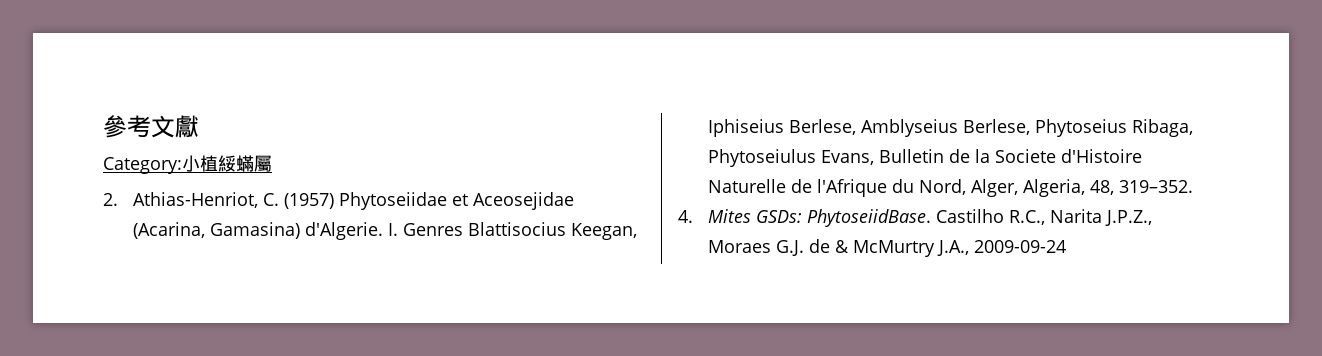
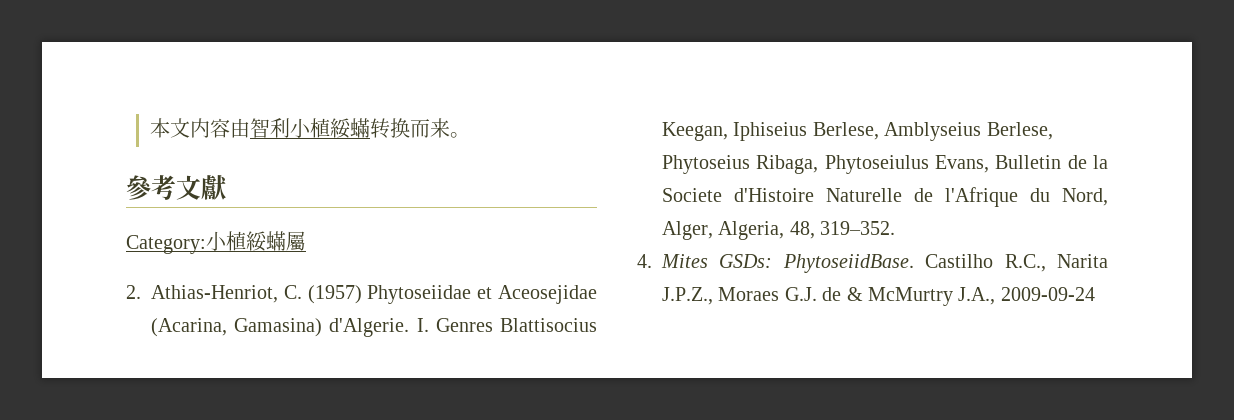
+ 本文内容由智利小植綏蟎转换而来。

